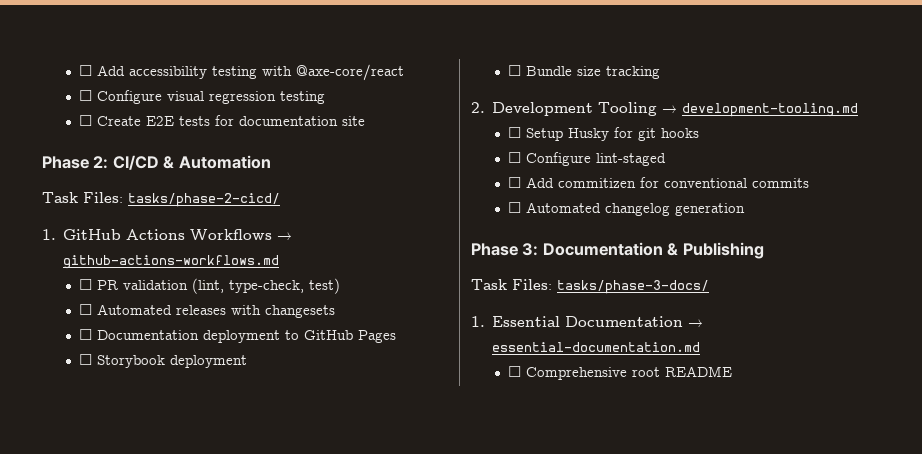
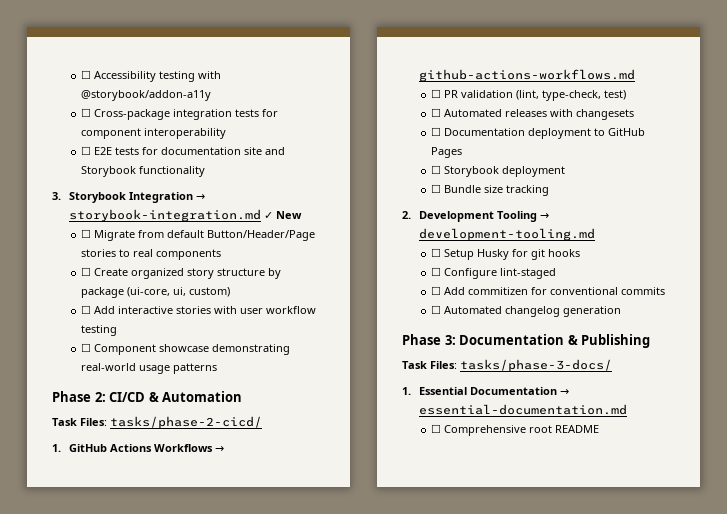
- ☐ Add accessibility testing with @axe-core/react
- ☐ Configure visual regression testing
- ☐ Create E2E tests for documentation site
+ ☐ Accessibility testing with @storybook/addon-a11y
+ ☐ Cross-package integration tests for component interoperability
+ ☐ E2E tests for documentation site and Storybook functionality
+ 3. Storybook Integration → storybook-integration.md ✓ New
+ ☐ Migrate from default Button/Header/Page stories to real components
+ ☐ Create organized story structure by package (ui-core, ui, custom)
+ ☐ Add interactive stories with user workflow testing
+ ☐ Component showcase demonstrating real-world usage patterns

